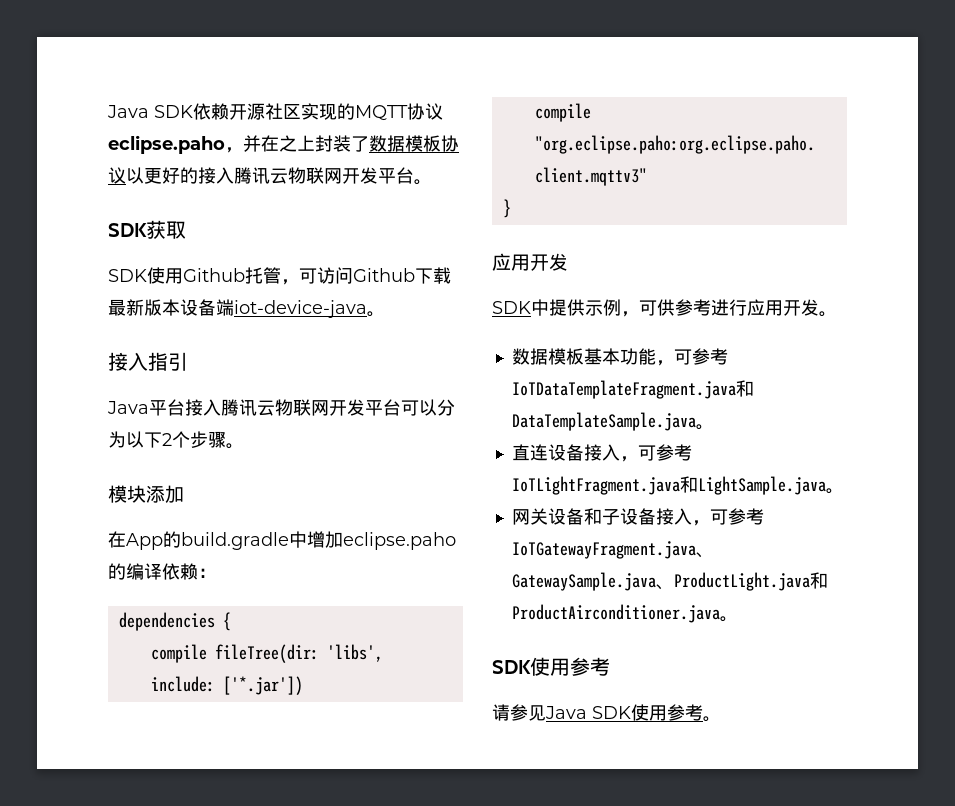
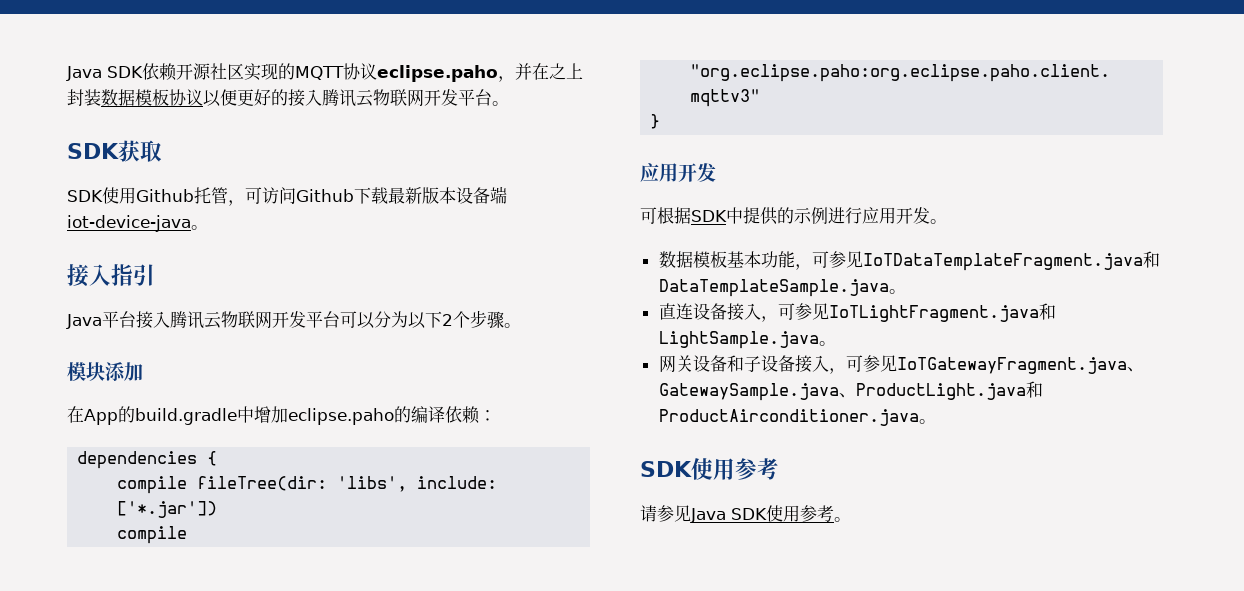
- Java SDK依赖开源社区实现的MQTT协议eclipse.paho，并在之上封装了数据模板协议以更好的接入腾讯云物联网开发平台。
+ Java SDK依赖开源社区实现的MQTT协议eclipse.paho，并在之上封装数据模板协议以便更好的接入腾讯云物联网开发平台。
- SDK中提供示例，可供参考进行应用开发。
+ 可根据SDK中提供的示例进行应用开发。
- 数据模板基本功能，可参考IoTDataTemplateFragment.java和DataTemplateSample.java。
+ 数据模板基本功能，可参见IoTDataTemplateFragment.java和DataTemplateSample.java。
- 直连设备接入，可参考IoTLightFragment.java和LightSample.java。
+ 直连设备接入，可参见IoTLightFragment.java和LightSample.java。
- 网关设备和子设备接入，可参考IoTGatewayFragment.java、GatewaySample.java、ProductLight.java和ProductAirconditioner.java。
+ 网关设备和子设备接入，可参见IoTGatewayFragment.java、GatewaySample.java、ProductLight.java和ProductAirconditioner.java。

